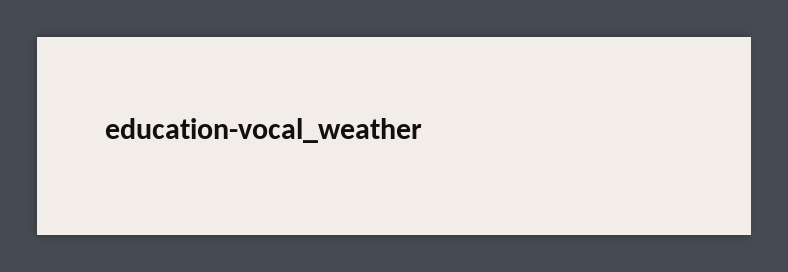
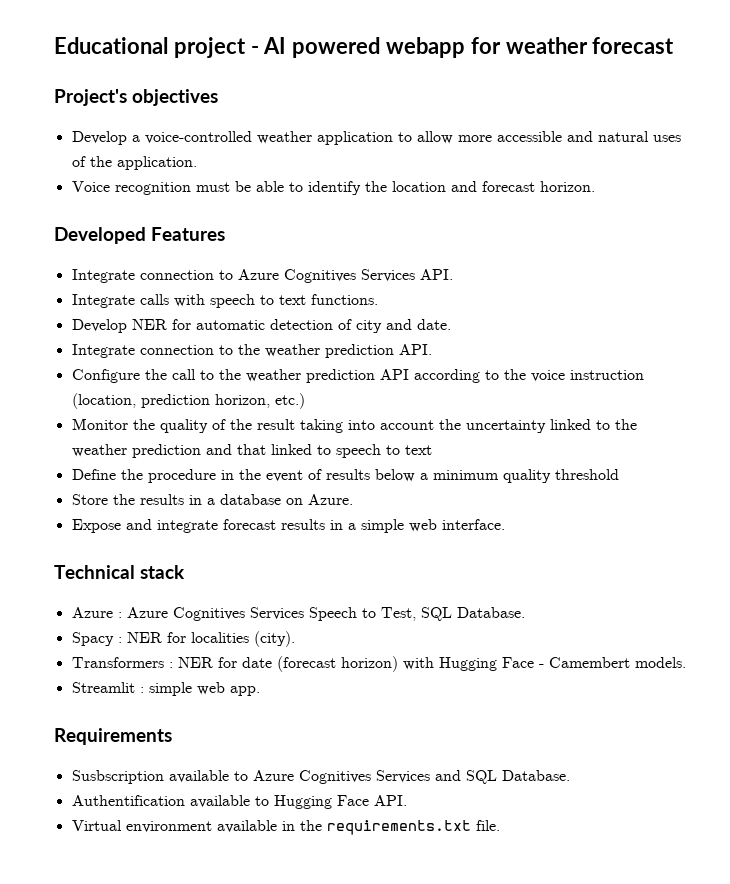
- education-vocal_weather
+ Educational project - AI powered webapp for weather forecast
+ Project's objectives
+ Develop a voice-controlled weather application to allow more accessible and natural uses of the application.
+ Voice recognition must be able to identify the location and forecast horizon.
+ Developed Features
+ Integrate connection to Azure Cognitives Services API.
+ Integrate calls with speech to text functions.
+ Develop NER for automatic detection of city and date.
+ Integrate connection to the weather prediction API.
+ Configure the call to the weather prediction API according to the voice instruction (location, prediction horizon, etc.)
+ Monitor the quality of the result taking into account the uncertainty linked to the weather prediction and that linked to speech to text
+ Define the procedure in the event of results below a minimum quality threshold
+ Store the results in a database on Azure.
+ Expose and integrate forecast results in a simple web interface.
+ Technical stack
+ Azure : Azure Cognitives Services Speech to Test, SQL Database.
+ Spacy : NER for localities (city).
+ Transformers : NER for date (forecast horizon) with Hugging Face - Camembert models.
+ Streamlit : simple web app.
+ Requirements
+ Susbscription available to Azure Cognitives Services and SQL Database.
+ Authentification available to Hugging Face API.
+ Virtual environment available in the requirements.txt file.

